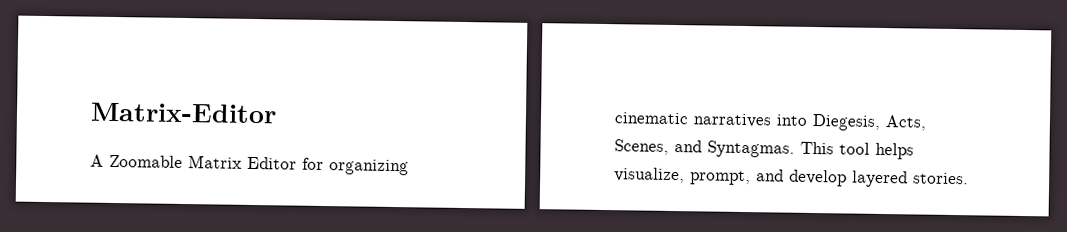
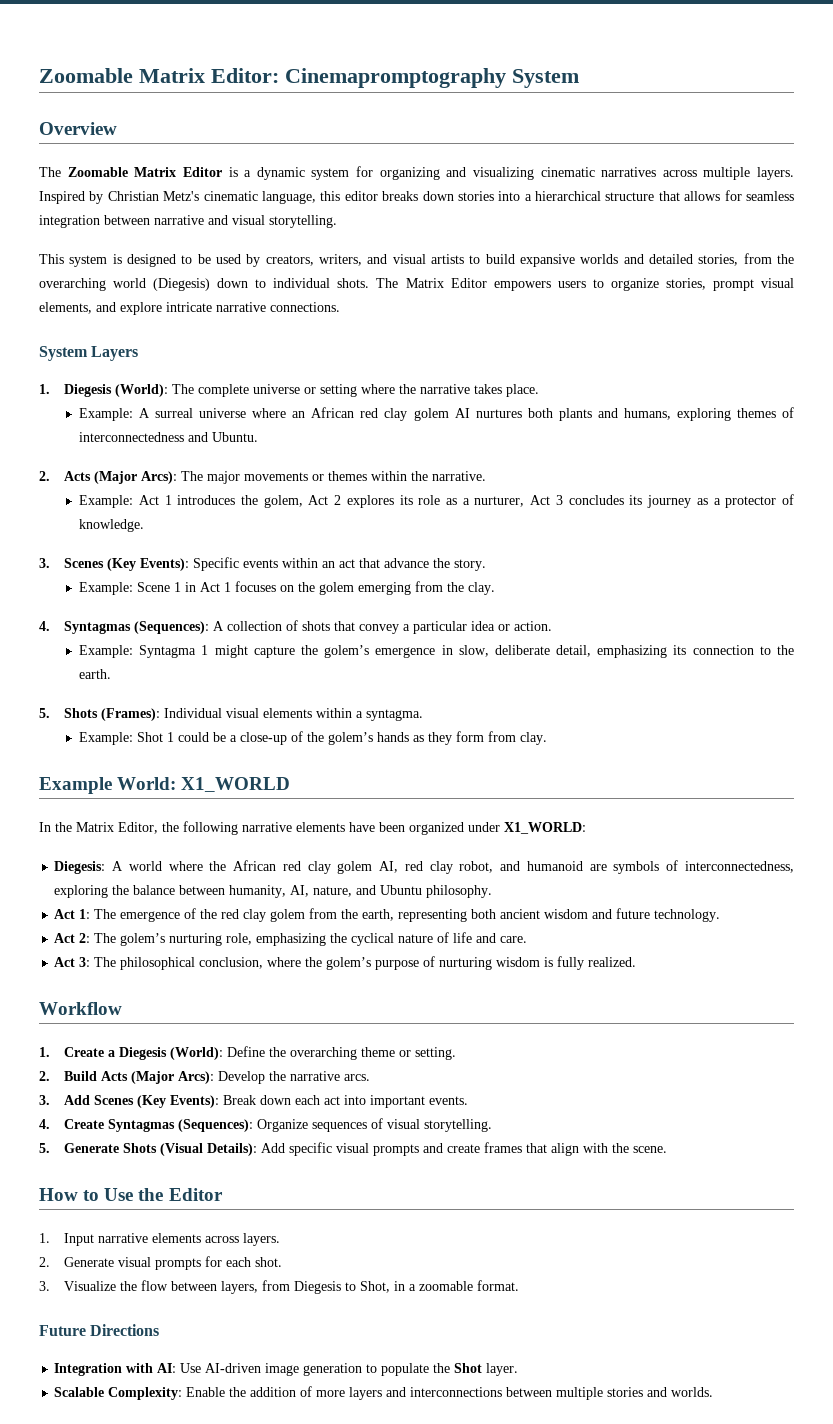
- Matrix-Editor
- A Zoomable Matrix Editor for organizing cinematic narratives into Diegesis, Acts, Scenes, and Syntagmas. This tool helps visualize, prompt, and develop layered stories.
+ Zoomable Matrix Editor: Cinemapromptography System
+ Overview
+ The Zoomable Matrix Editor is a dynamic system for organizing and visualizing cinematic narratives across multiple layers. Inspired by Christian Metz's cinematic language, this editor breaks down stories into a hierarchical structure that allows for seamless integration between narrative and visual storytelling.
+ This system is designed to be used by creators, writers, and visual artists to build expansive worlds and detailed stories, from the overarching world (Diegesis) down to individual shots. The Matrix Editor empowers users to organize stories, prompt visual elements, and explore intricate narrative connections.
+ System Layers
+ 1. Diegesis (World): The complete universe or setting where the narrative takes place.
+ Example: A surreal universe where an African red clay golem AI nurtures both plants and humans, exploring themes of interconnectedness and Ubuntu.
+ 2. Acts (Major Arcs): The major movements or themes within the narrative.
+ Example: Act 1 introduces the golem, Act 2 explores its role as a nurturer, Act 3 concludes its journey as a protector of knowledge.
+ 3. Scenes (Key Events): Specific events within an act that advance the story.
+ Example: Scene 1 in Act 1 focuses on the golem emerging from the clay.
+ 4. Syntagmas (Sequences): A collection of shots that convey a particular idea or action.
+ Example: Syntagma 1 might capture the golem’s emergence in slow, deliberate detail, emphasizing its connection to the earth.
+ 5. Shots (Frames): Individual visual elements within a syntagma.
+ Example: Shot 1 could be a close-up of the golem’s hands as they form from clay.
+ Example World: X1_WORLD
+ In the Matrix Editor, the following narrative elements have been organized under X1_WORLD:
+ Diegesis: A world where the African red clay golem AI, red clay robot, and humanoid are symbols of interconnectedness, exploring the balance between humanity, AI, nature, and Ubuntu philosophy.
+ Act 1: The emergence of the red clay golem from the earth, representing both ancient wisdom and future technology.
+ Act 2: The golem’s nurturing role, emphasizing the cyclical nature of life and care.
+ Act 3: The philosophical conclusion, where the golem’s purpose of nurturing wisdom is fully realized.
+ Workflow
+ 1. Create a Diegesis (World): Define the overarching theme or setting.
+ 2. Build Acts (Major Arcs): Develop the narrative arcs.
+ 3. Add Scenes (Key Events): Break down each act into important events.
+ 4. Create Syntagmas (Sequences): Organize sequences of visual storytelling.
+ 5. Generate Shots (Visual Details): Add specific visual prompts and create frames that align with the scene.
+ How to Use the Editor
+ 1. Input narrative elements across layers.
+ 2. Generate visual prompts for each shot.
+ 3. Visualize the flow between layers, from Diegesis to Shot, in a zoomable format.
+ Future Directions
+ Integration with AI: Use AI-driven image generation to populate the Shot layer.
+ Scalable Complexity: Enable the addition of more layers and interconnections between multiple stories and worlds.

